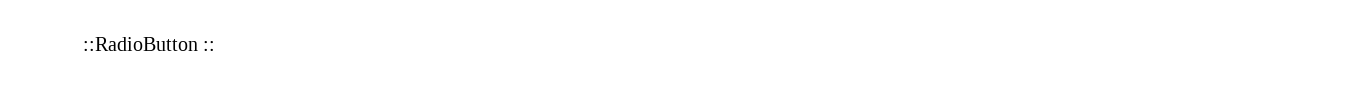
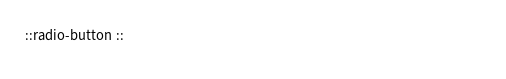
- ::RadioButton ::
+ ::radio-button ::

